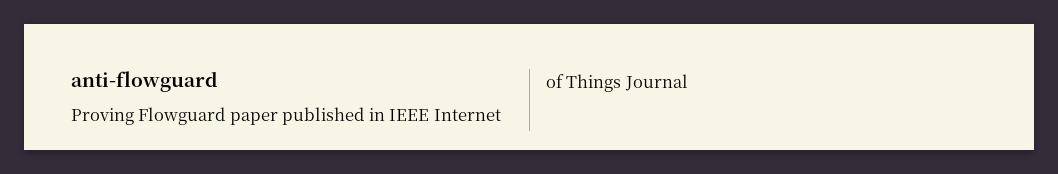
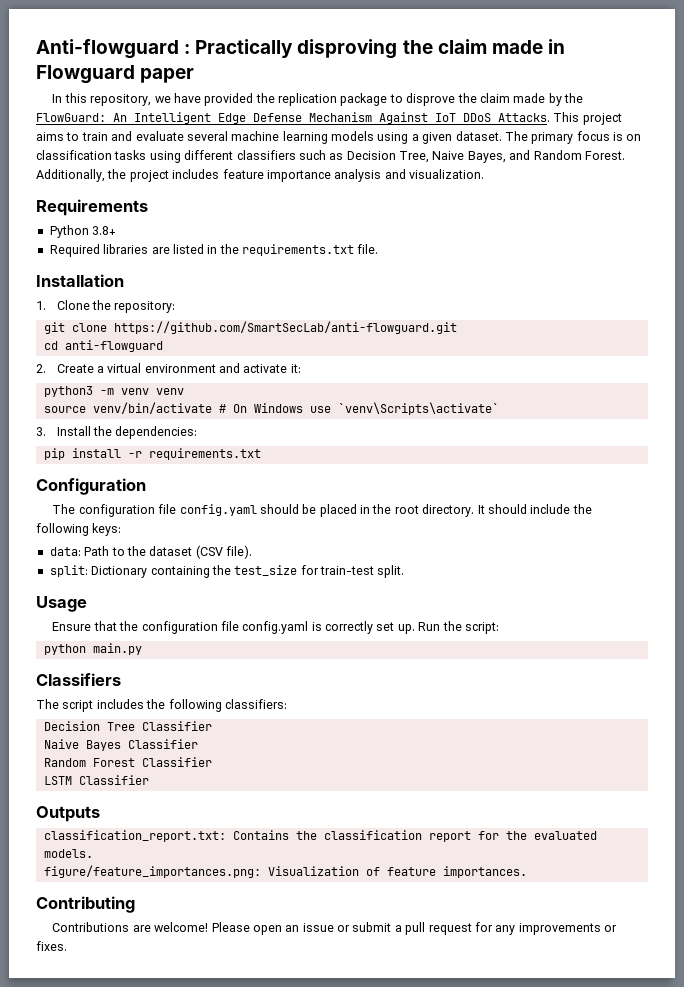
- anti-flowguard
- Proving Flowguard paper published in IEEE Internet of Things Journal
+ Anti-flowguard : Practically disproving the claim made in Flowguard paper
+ In this repository, we have provided the replication package to disprove the claim made by the FlowGuard: An Intelligent Edge Defense Mechanism Against IoT DDoS Attacks. This project aims to train and evaluate several machine learning models using a given dataset. The primary focus is on classification tasks using different classifiers such as Decision Tree, Naive Bayes, and Random Forest. Additionally, the project includes feature importance analysis and visualization.
+ Requirements
+ Python 3.8+
+ Required libraries are listed in the requirements.txt file.
+ Installation
+ 1. Clone the repository:
+ git clone https://github.com/SmartSecLab/anti-flowguard.git
+ cd anti-flowguard
+ 2. Create a virtual environment and activate it:
+ python3 -m venv venv
+ source venv/bin/activate # On Windows use `venv\Scripts\activate`
+ 3. Install the dependencies:
+ pip install -r requirements.txt
+ Configuration
+ The configuration file config.yaml should be placed in the root directory. It should include the following keys:
+ data: Path to the dataset (CSV file).
+ split: Dictionary containing the test_size for train-test split.
+ Usage
+ Ensure that the configuration file config.yaml is correctly set up. Run the script:
+ python main.py
+ Classifiers
+ The script includes the following classifiers:
+ Decision Tree Classifier
+ Naive Bayes Classifier
+ Random Forest Classifier
+ LSTM Classifier
+ Outputs
+ classification_report.txt: Contains the classification report for the evaluated models.
+ figure/feature_importances.png: Visualization of feature importances.
+ Contributing
+ Contributions are welcome! Please open an issue or submit a pull request for any improvements or fixes.

